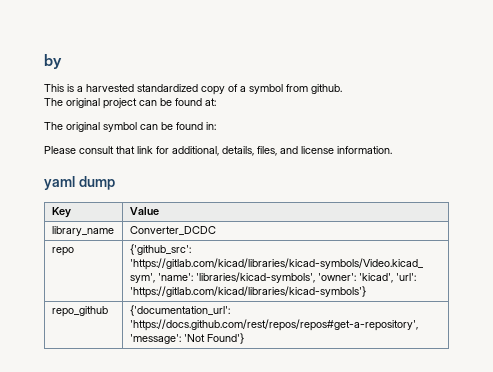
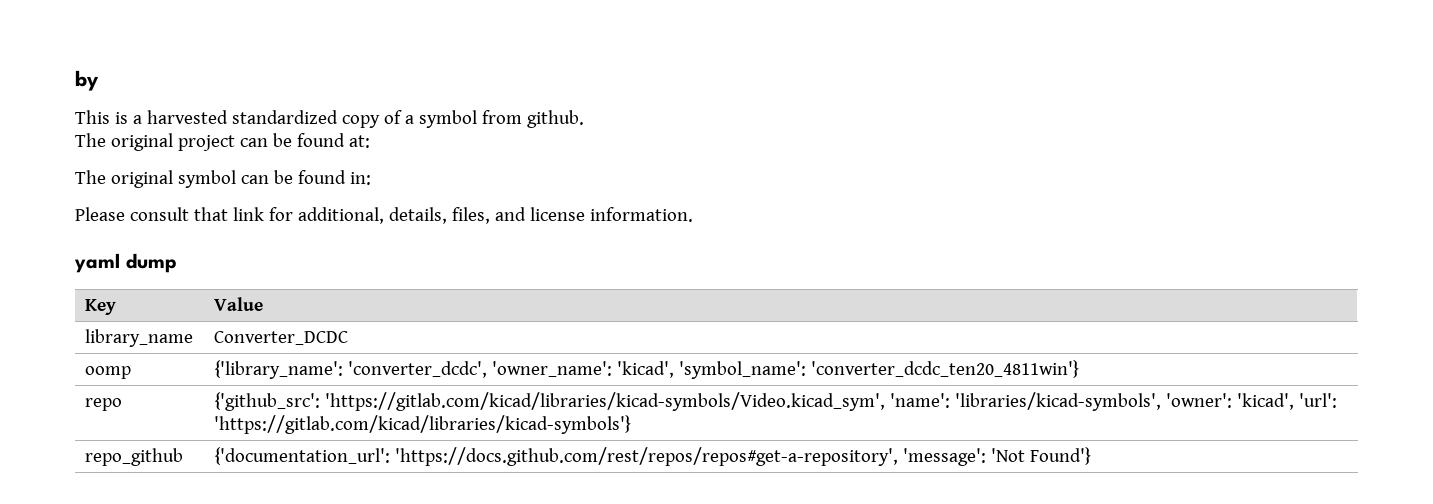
+ oomp | {'library_name': 'converter_dcdc', 'owner_name': 'kicad', 'symbol_name': 'converter_dcdc_ten20_4811win'}

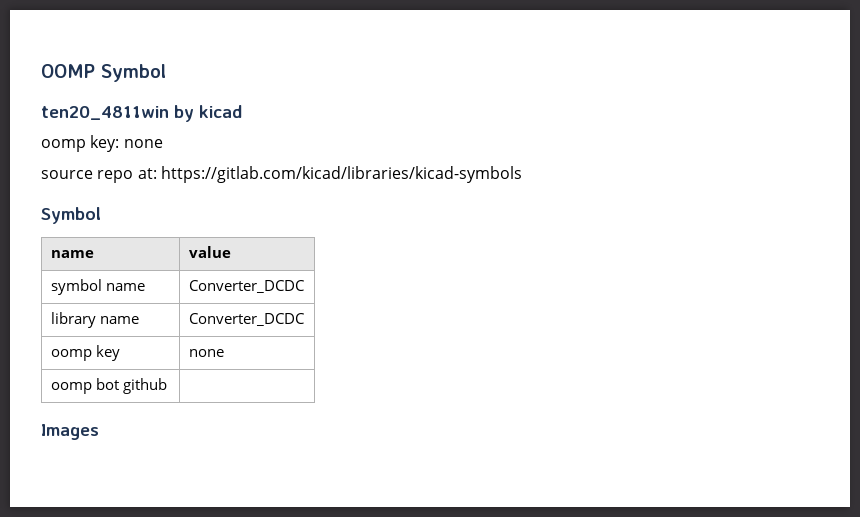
- by
- This is a harvested standardized copy of a symbol from github.
- The original project can be found at:
- The original symbol can be found in:
- Please consult that link for additional, details, files, and license information.
- yaml dump
- Key | Value
- library_name | Converter_DCDC
- oomp | {'library_name': 'converter_dcdc', 'owner_name': 'kicad', 'symbol_name': 'converter_dcdc_ten20_4811win'}
- repo | {'github_src': 'https://gitlab.com/kicad/libraries/kicad-symbols/Video.kicad_sym', 'name': 'libraries/kicad-symbols', 'owner': 'kicad', 'url': 'https://gitlab.com/kicad/libraries/kicad-symbols'}
- repo_github | {'documentation_url': 'https://docs.github.com/rest/repos/repos#get-a-repository', 'message': 'Not Found'}
+ OOMP Symbol
+ ten20_4811win by kicad
+ oomp key: none
+ source repo at: https://gitlab.com/kicad/libraries/kicad-symbols
+ Symbol
+ name | value
+ symbol name | Converter_DCDC
+ library name | Converter_DCDC
+ oomp key | none
+ oomp bot github |
+ Images

